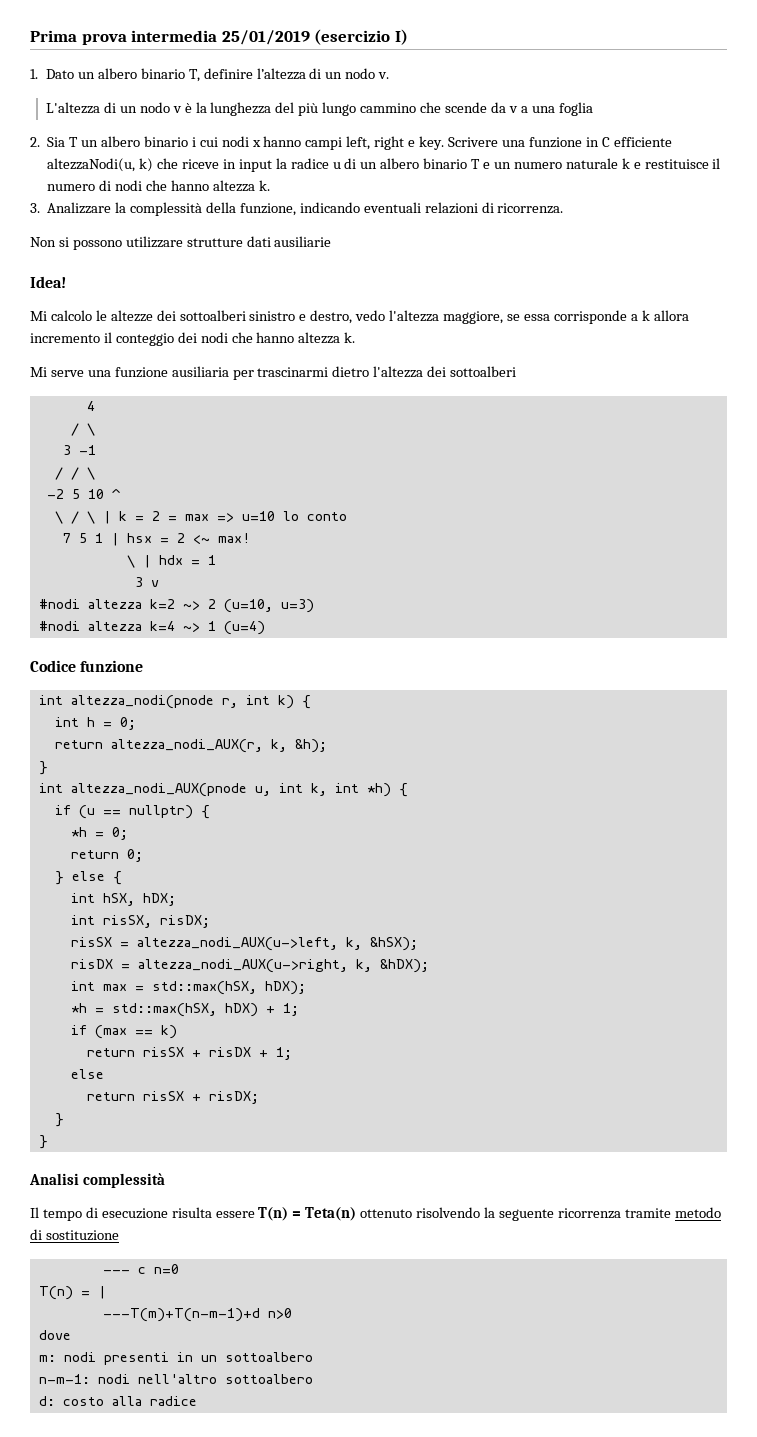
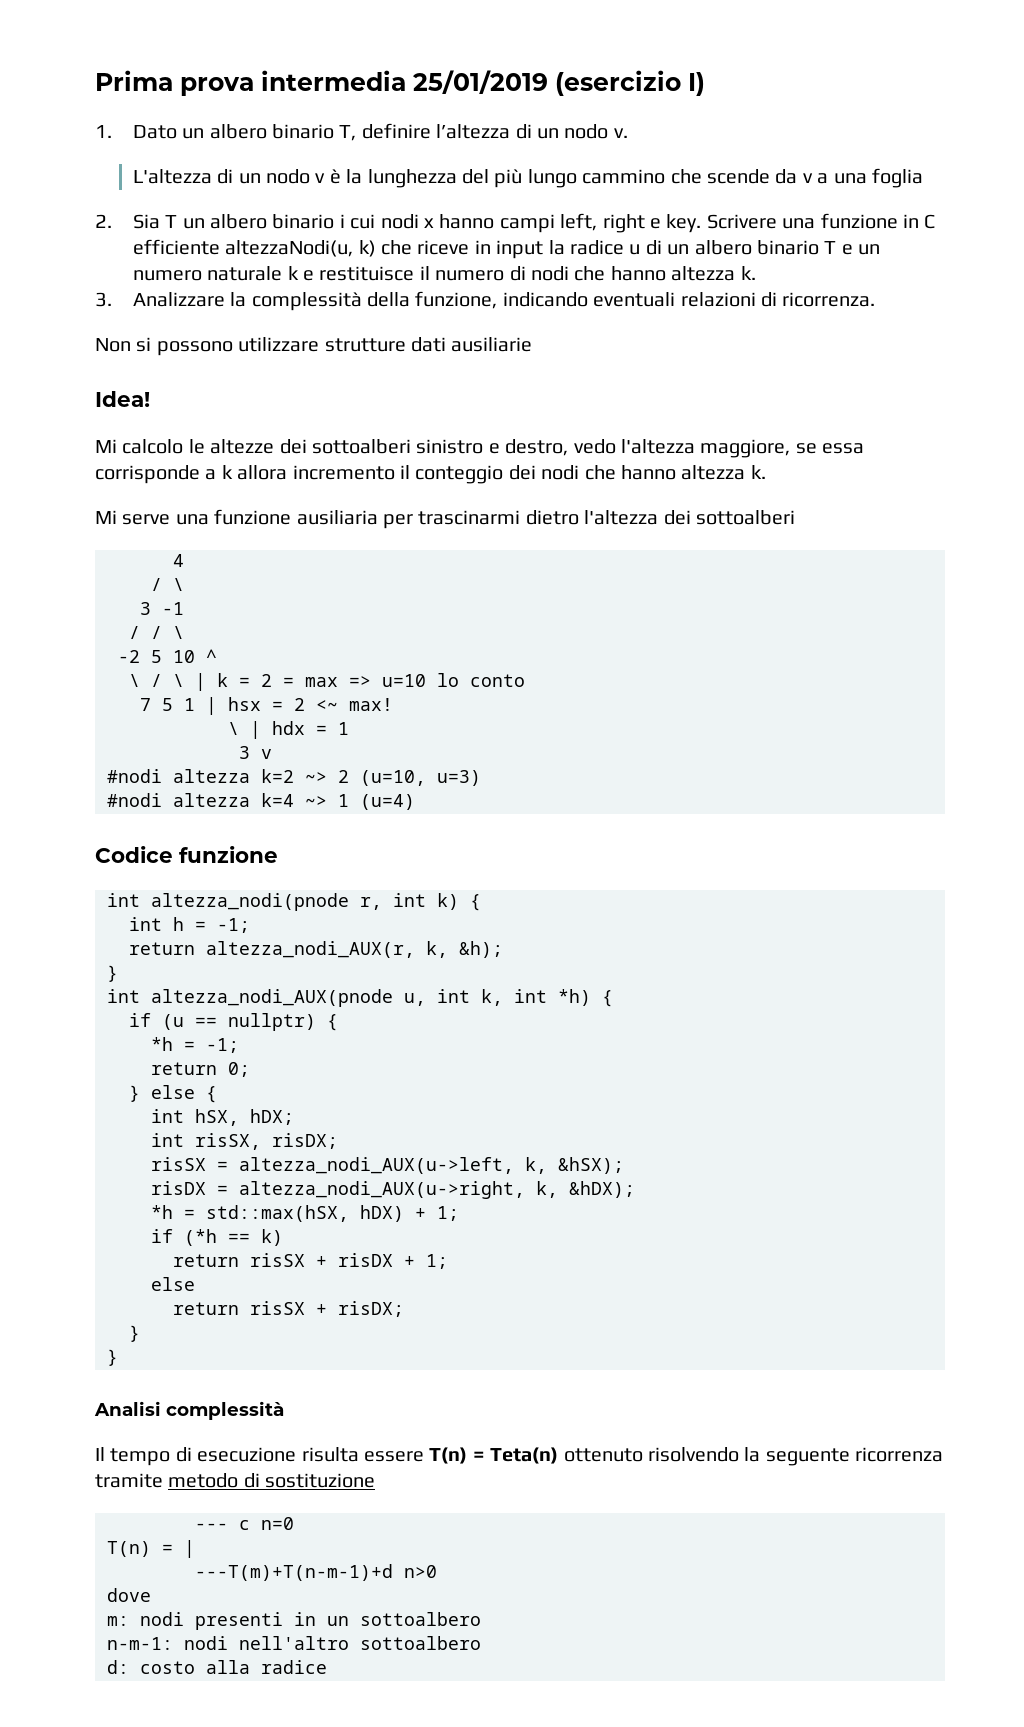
- int h = 0;
+ int h = -1;
- *h = 0;
+ *h = -1;
- int max = std::max(hSX, hDX);
- if (max == k)
+ if (*h == k)

